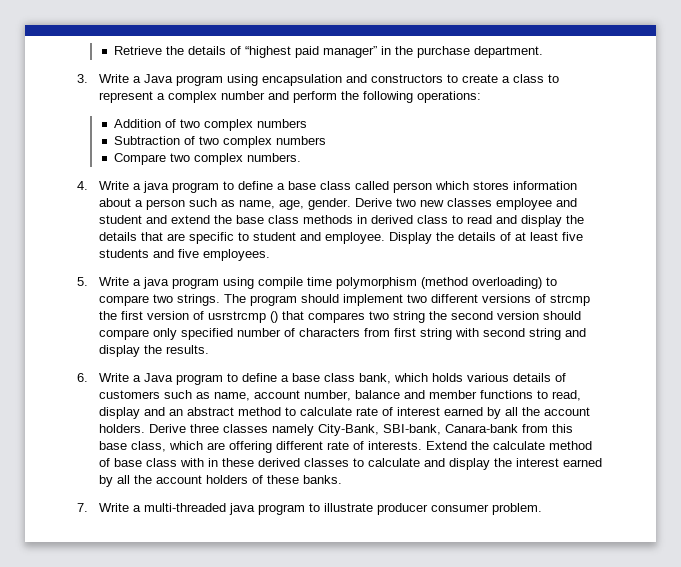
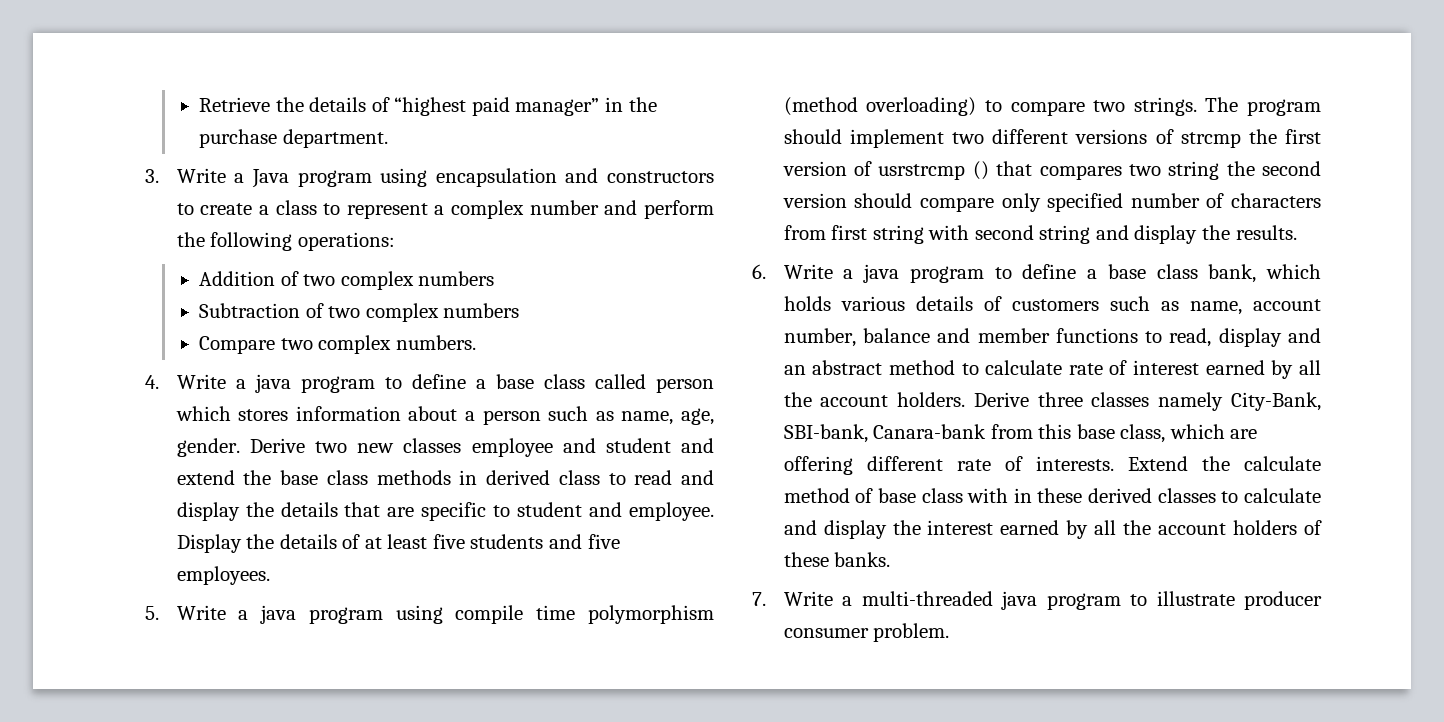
- 6. Write a Java program to define a base class bank, which holds various details of customers such as name, account number, balance and member functions to read, display and an abstract method to calculate rate of interest earned by all the account holders.
+ 6. Write a java program to define a base class bank, which holds various details of customers such as name, account number, balance and member functions to read, display and an abstract method to calculate rate of interest earned by all the account holders.

